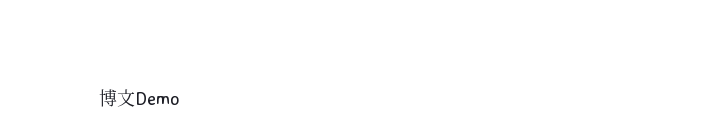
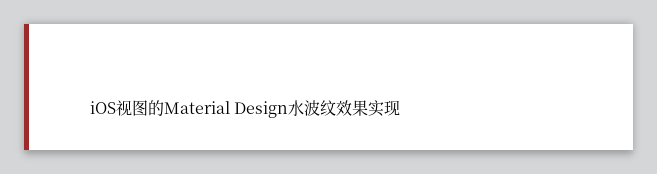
- 博文Demo
+ iOS视图的Material Design水波纹效果实现

